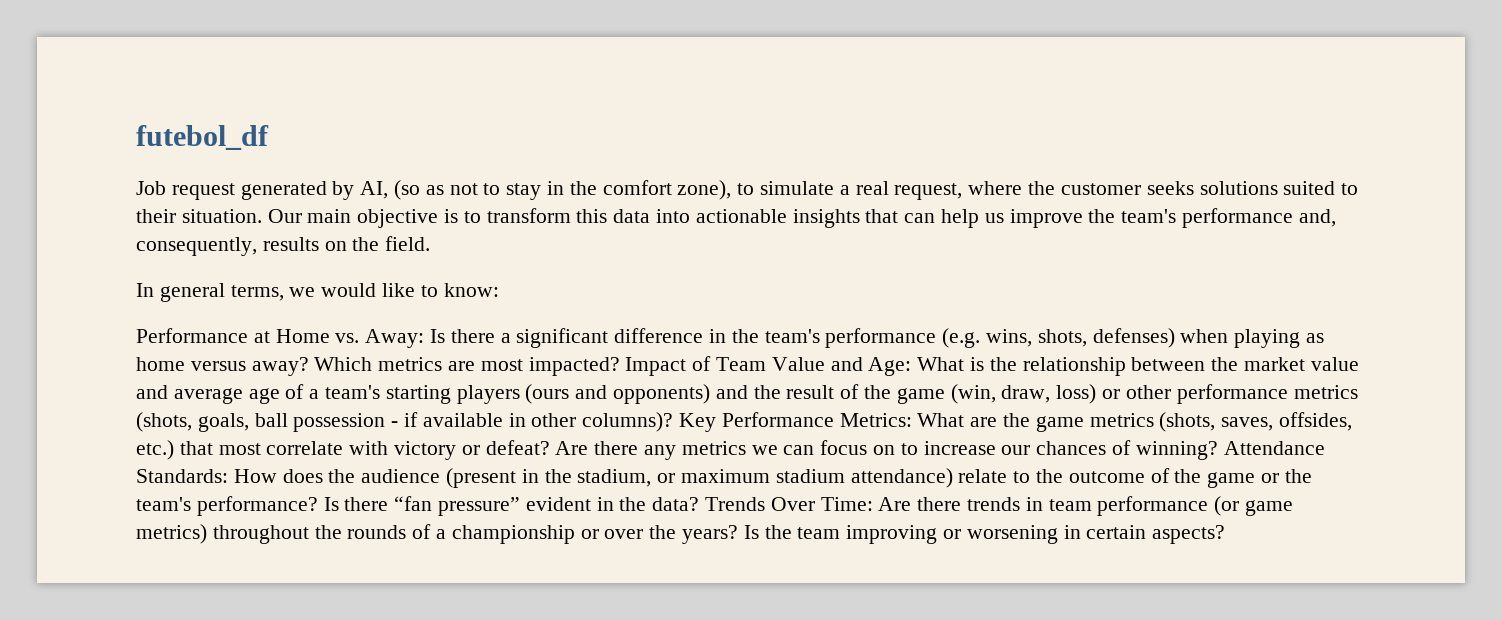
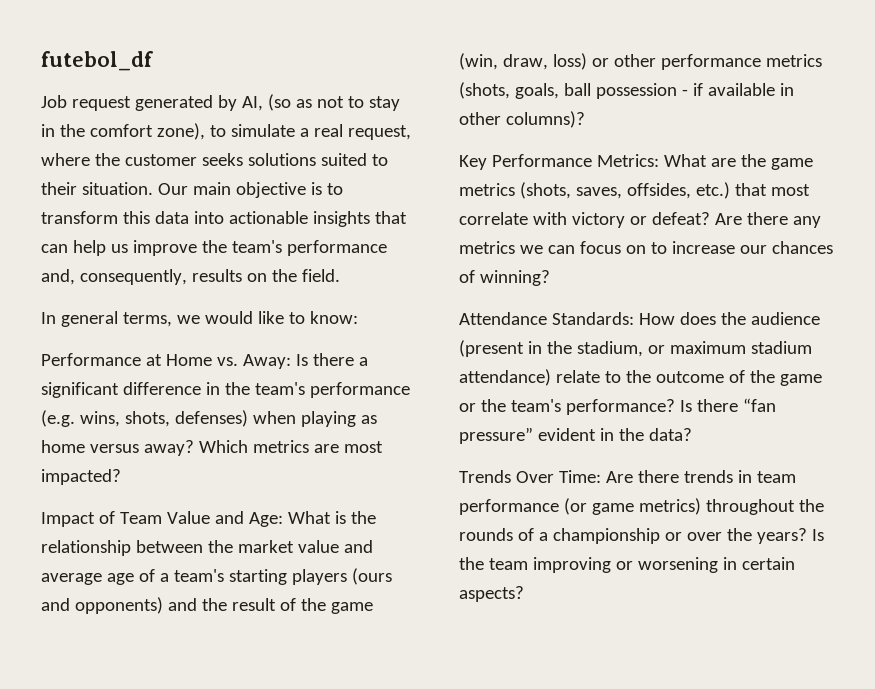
- Which metrics are most impacted? Impact of Team Value and Age:
+ Which metrics are most impacted?
+ Impact of Team Value and Age:
- What is the relationship between the market value and average age of a team's starting players (ours and opponents) and the result of the game (win, draw, loss) or other performance metrics (shots, goals, ball possession - if available in other columns)? Key Performance Metrics:
+ What is the relationship between the market value and average age of a team's starting players (ours and opponents) and the result of the game (win, draw, loss) or other performance metrics (shots, goals, ball possession - if available in other columns)?
+ Key Performance Metrics:
- Are there any metrics we can focus on to increase our chances of winning? Attendance Standards: How does the audience (present in the stadium, or maximum stadium attendance) relate to the outcome of the game or the team's performance?
+ Are there any metrics we can focus on to increase our chances of winning?
+ Attendance Standards: How does the audience (present in the stadium, or maximum stadium attendance) relate to the outcome of the game or the team's performance?
- Is there “fan pressure” evident in the data? Trends Over Time: Are there trends in team performance (or game metrics) throughout the rounds of a championship or over the years?
+ Is there “fan pressure” evident in the data?
+ Trends Over Time: Are there trends in team performance (or game metrics) throughout the rounds of a championship or over the years?

